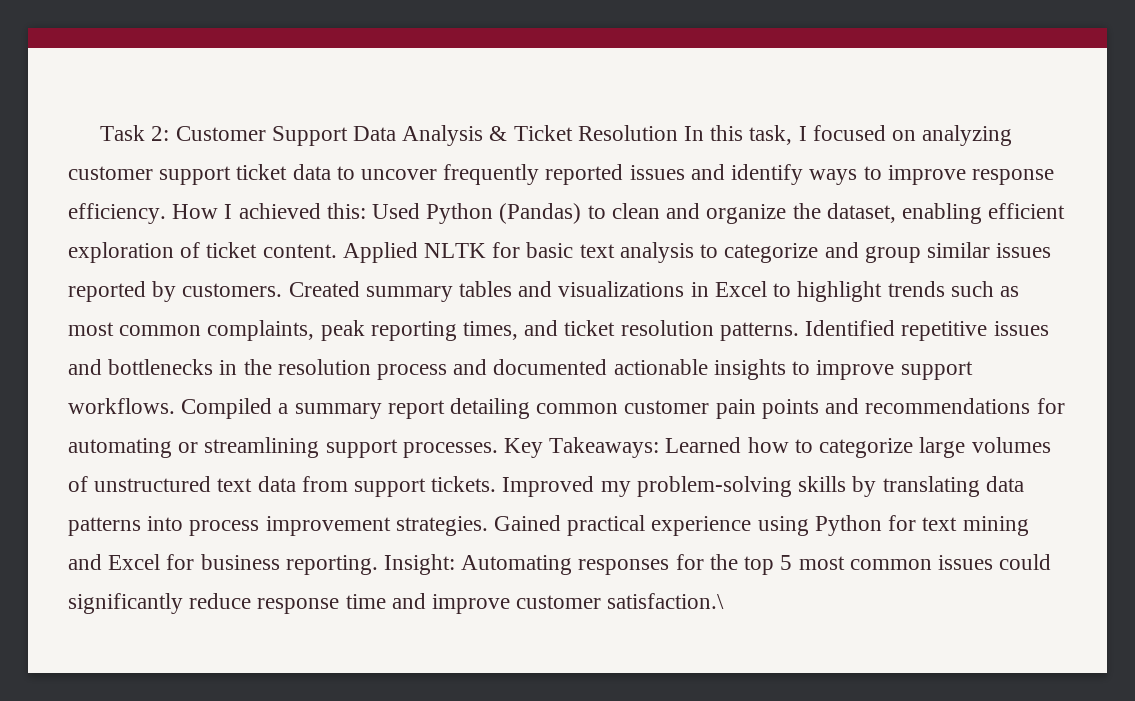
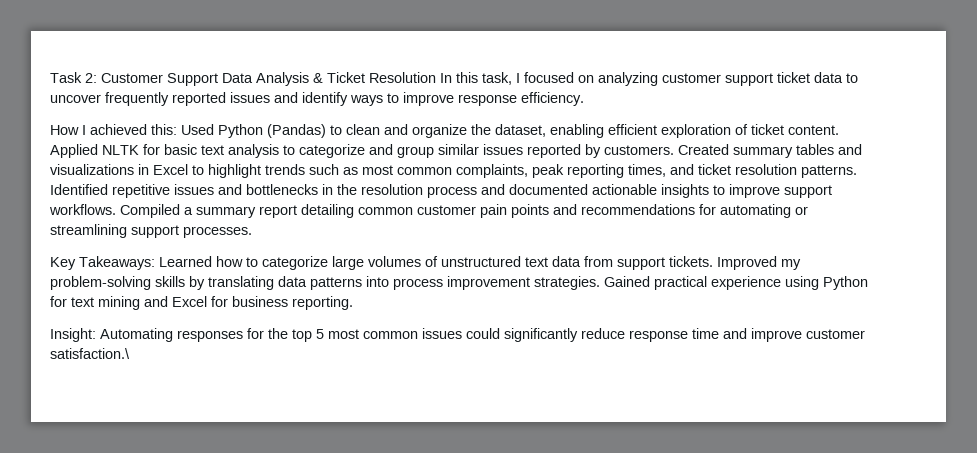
- Task 2: Customer Support Data Analysis & Ticket Resolution In this task, I focused on analyzing customer support ticket data to uncover frequently reported issues and identify ways to improve response efficiency. How I achieved this: Used Python (Pandas) to clean and organize the dataset, enabling efficient exploration of ticket content.
+ Task 2: Customer Support Data Analysis & Ticket Resolution In this task, I focused on analyzing customer support ticket data to uncover frequently reported issues and identify ways to improve response efficiency.
+ How I achieved this: Used Python (Pandas) to clean and organize the dataset, enabling efficient exploration of ticket content.
- Compiled a summary report detailing common customer pain points and recommendations for automating or streamlining support processes. Key Takeaways: Learned how to categorize large volumes of unstructured text data from support tickets.
+ Compiled a summary report detailing common customer pain points and recommendations for automating or streamlining support processes.
+ Key Takeaways: Learned how to categorize large volumes of unstructured text data from support tickets.
- Gained practical experience using Python for text mining and Excel for business reporting. Insight: Automating responses for the top 5 most common issues could significantly reduce response time and improve customer satisfaction.\
+ Gained practical experience using Python for text mining and Excel for business reporting.
+ Insight: Automating responses for the top 5 most common issues could significantly reduce response time and improve customer satisfaction.\

